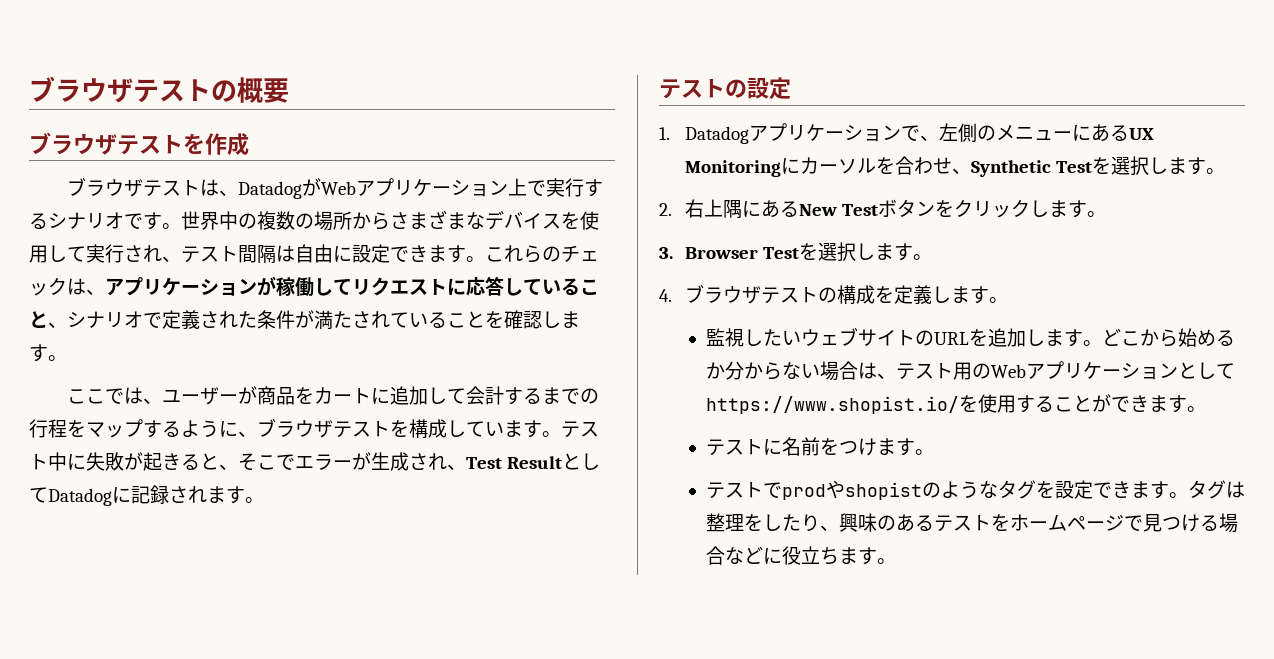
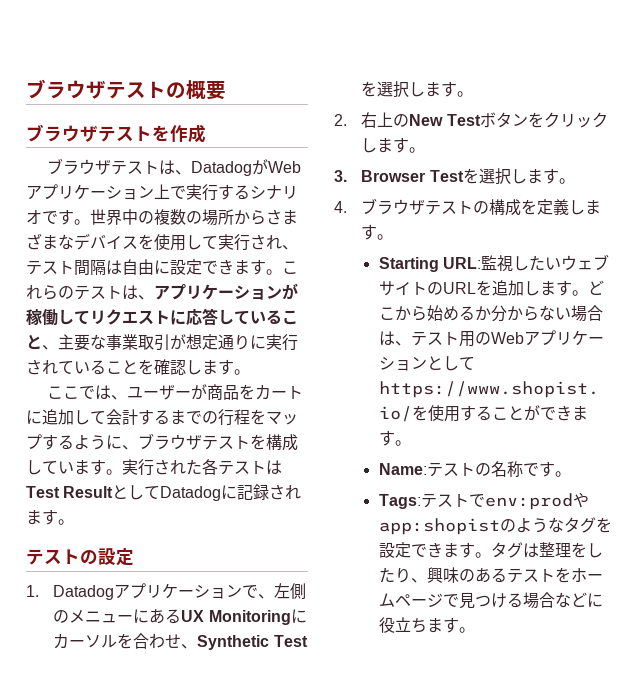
- これらのチェックは、アプリケーションが稼働してリクエストに応答していること、シナリオで定義された条件が満たされていることを確認します。
+ これらのテストは、アプリケーションが稼働してリクエストに応答していること、主要な事業取引が想定通りに実行されていることを確認します。
- テスト中に失敗が起きると、そこでエラーが生成され、Test ResultとしてDatadogに記録されます。
+ 実行された各テストはTest ResultとしてDatadogに記録されます。
- 2.右上隅にあるNew Testボタンをクリックします。
+ 2.右上のNew Testボタンをクリックします。
- 監視したいウェブサイトのURLを追加します。
+ Starting URL:監視したいウェブサイトのURLを追加します。
- テストに名前をつけます。
- テストでprodやshopistのようなタグを設定できます。
+ Name:テストの名称です。
+ Tags:テストでenv:prodやapp:shopistのようなタグを設定できます。

